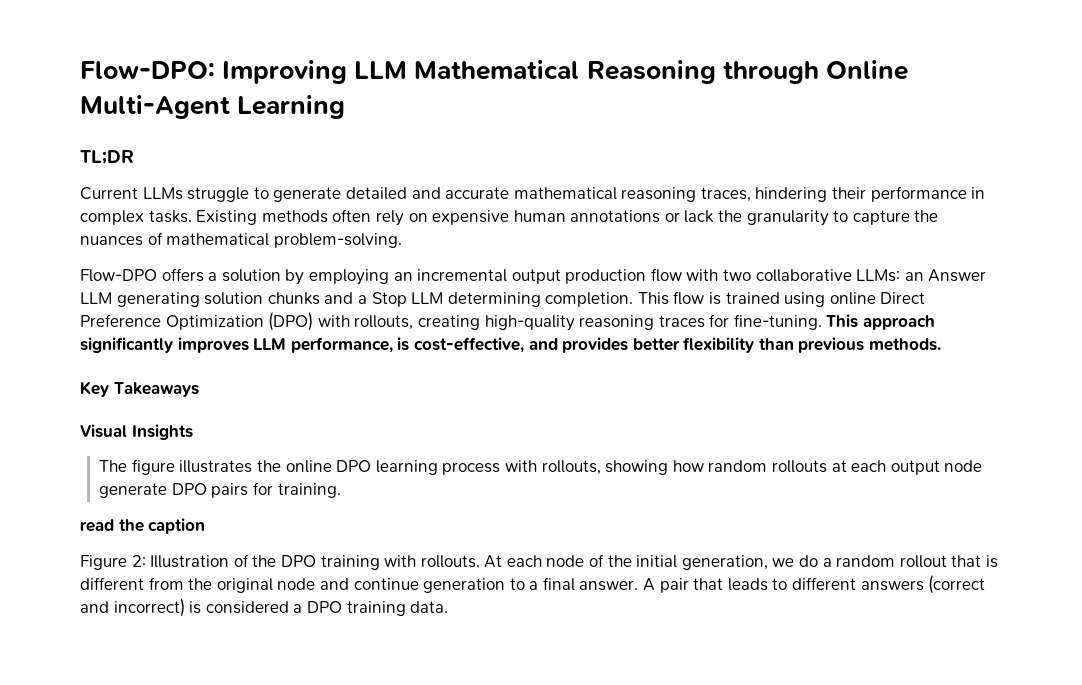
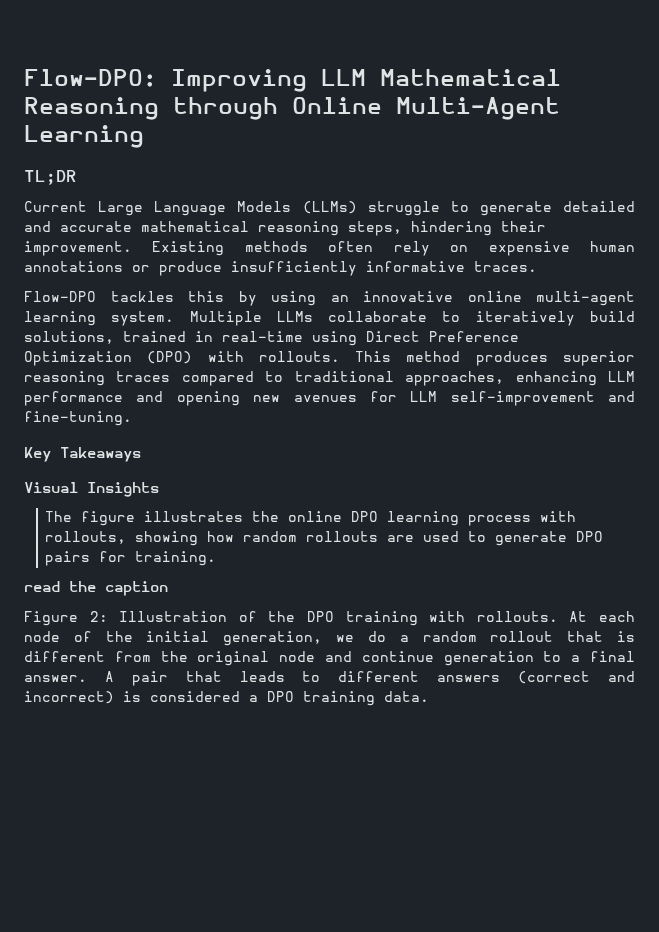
- Current LLMs struggle to generate detailed and accurate mathematical reasoning traces, hindering their performance in complex tasks.
+ Current Large Language Models (LLMs) struggle to generate detailed and accurate mathematical reasoning steps, hindering their improvement.
- Existing methods often rely on expensive human annotations or lack the granularity to capture the nuances of mathematical problem-solving.
- Flow-DPO offers a solution by employing an incremental output production flow with two collaborative LLMs: an Answer LLM generating solution chunks and a Stop LLM determining completion. This flow is trained using online Direct Preference Optimization (DPO) with rollouts, creating high-quality reasoning traces for fine-tuning. This approach significantly improves LLM performance, is cost-effective, and provides better flexibility than previous methods.
+ Existing methods often rely on expensive human annotations or produce insufficiently informative traces.
+ Flow-DPO tackles this by using an innovative online multi-agent learning system. Multiple LLMs collaborate to iteratively build solutions, trained in real-time using Direct Preference Optimization (DPO) with rollouts. This method produces superior reasoning traces compared to traditional approaches, enhancing LLM performance and opening new avenues for LLM self-improvement and fine-tuning.
- The figure illustrates the online DPO learning process with rollouts, showing how random rollouts at each output node generate DPO pairs for training.
+ The figure illustrates the online DPO learning process with rollouts, showing how random rollouts are used to generate DPO pairs for training.

